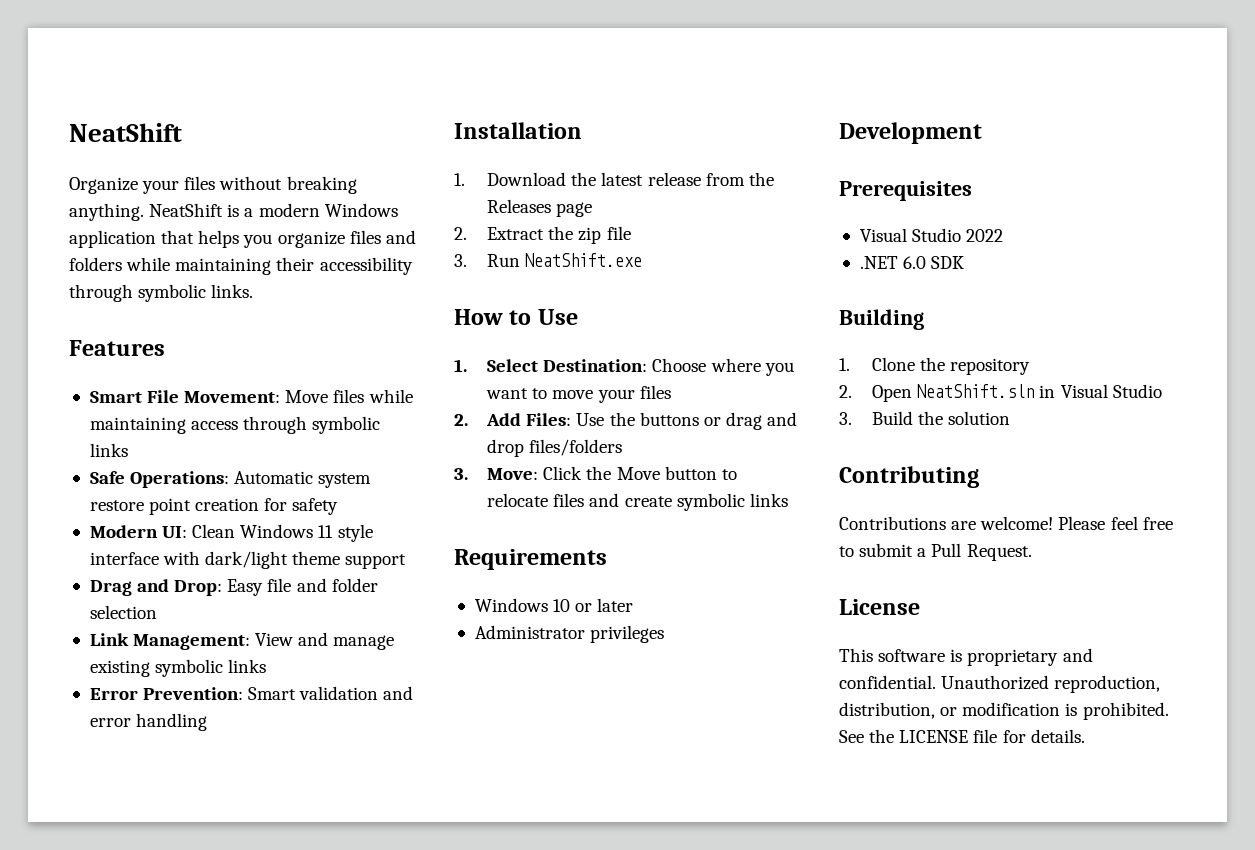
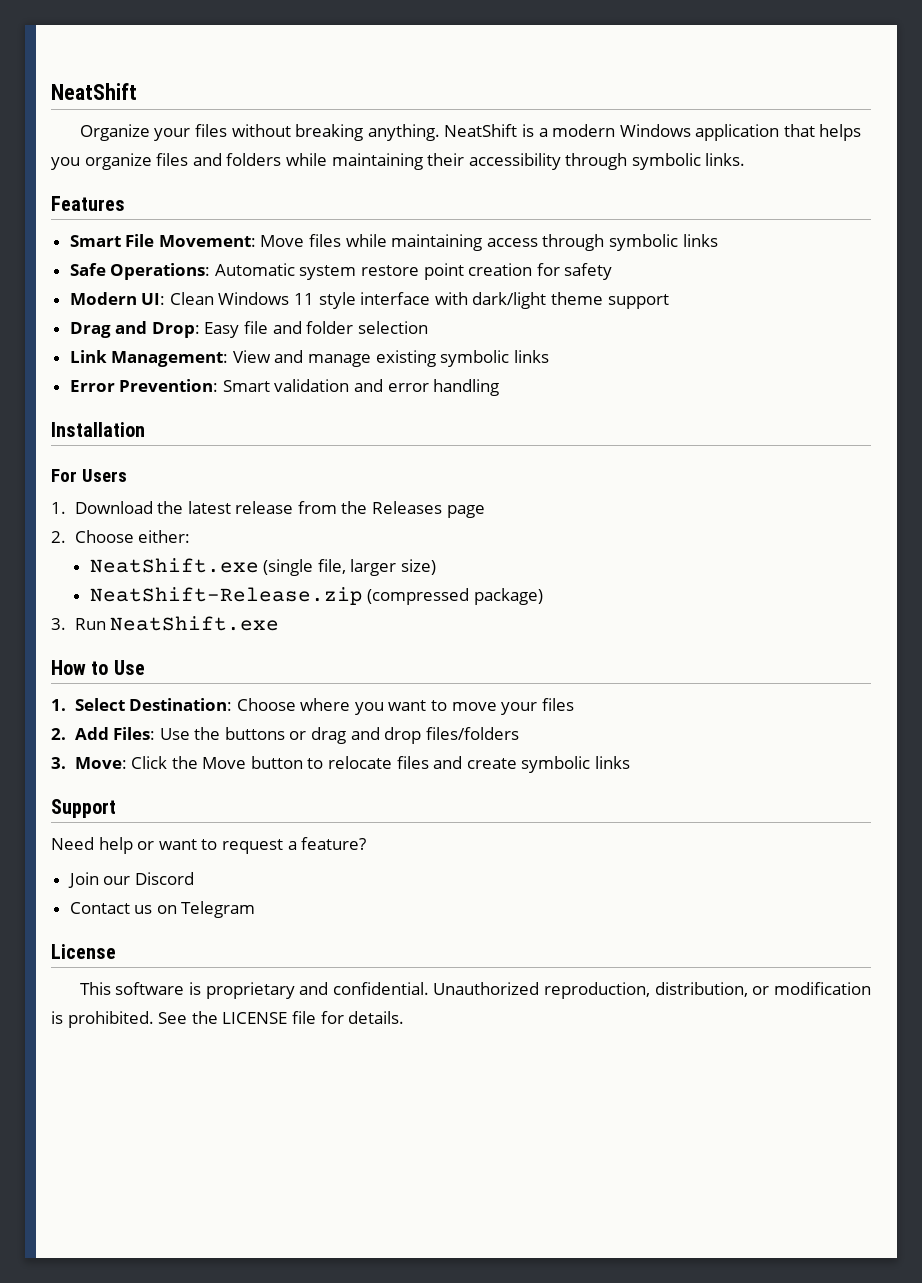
+ For Users
- 2. Extract the zip file
+ 2. Choose either:
+ NeatShift.exe (single file, larger size)
+ NeatShift-Release.zip (compressed package)
- Requirements
- Windows 10 or later
- Administrator privileges
- Development
- Prerequisites
- Visual Studio 2022
- .NET 6.0 SDK
- Building
- 1. Clone the repository
- 2. Open NeatShift.sln in Visual Studio
- 3. Build the solution
- Contributing
- Contributions are welcome! Please feel free to submit a Pull Request.
+ Support
+ Need help or want to request a feature?
+ Join our Discord
+ Contact us on Telegram

